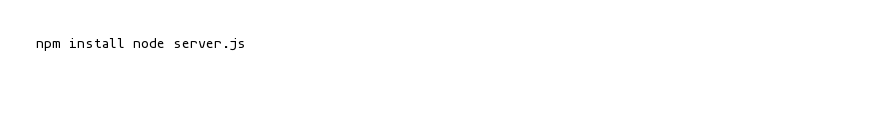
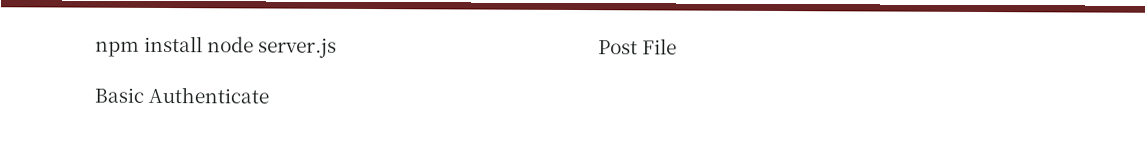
+ Basic Authenticate
+ Post File

